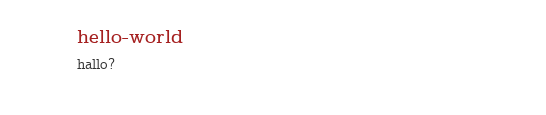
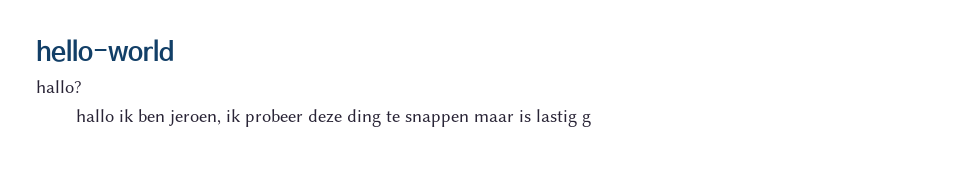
+ hallo ik ben jeroen, ik probeer deze ding te snappen maar is lastig g

